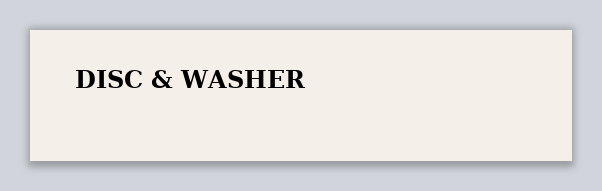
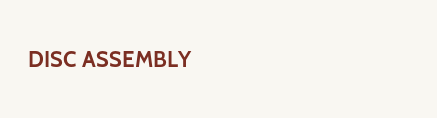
- DISC & WASHER
+ DISC ASSEMBLY

